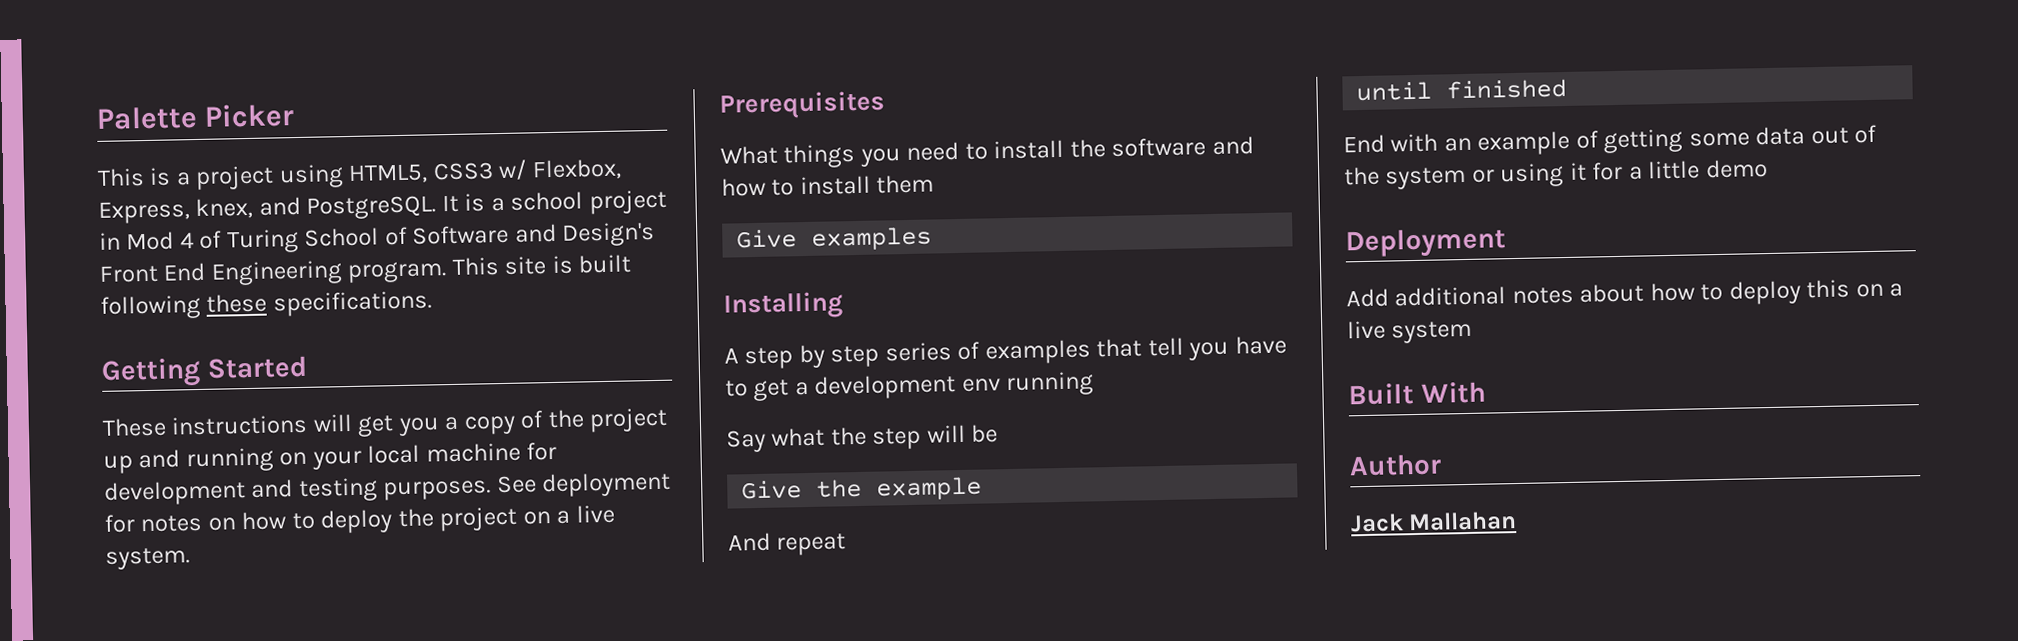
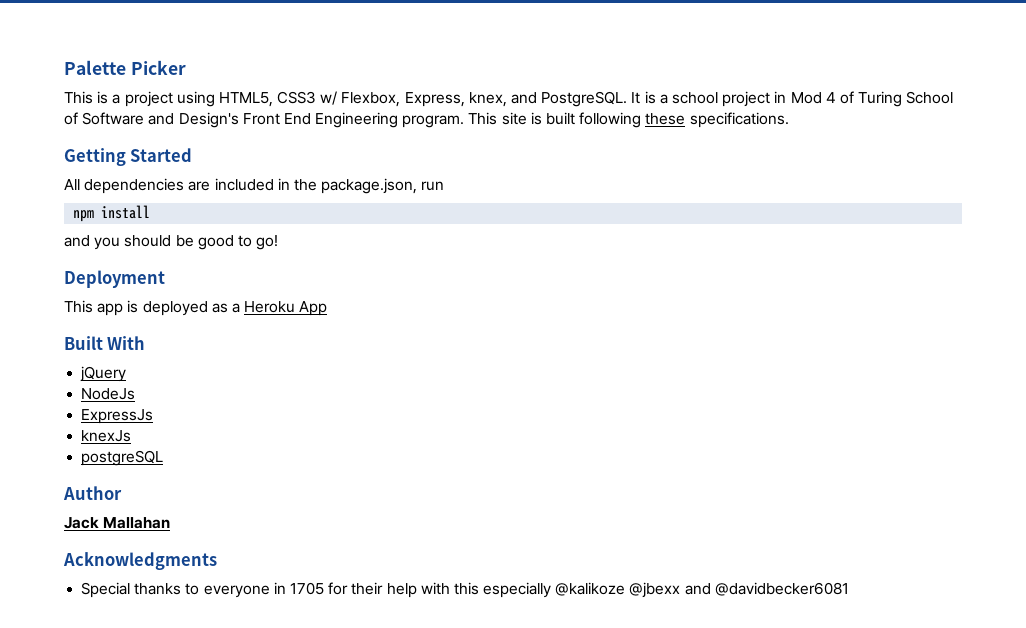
- These instructions will get you a copy of the project up and running on your local machine for development and testing purposes. See deployment for notes on how to deploy the project on a live system.
- Prerequisites
- What things you need to install the software and how to install them
- Give examples
- Installing
- A step by step series of examples that tell you have to get a development env running
- Say what the step will be
- Give the example
- And repeat
- until finished
- End with an example of getting some data out of the system or using it for a little demo
+ All dependencies are included in the package.json, run
+ npm install
+ and you should be good to go!
  Deployment
- Add additional notes about how to deploy this on a live system
+ This app is deployed as a Heroku App
  Built With
+ jQuery
+ NodeJs
+ ExpressJs
+ knexJs
+ postgreSQL
  Author
  Jack Mallahan
+ Acknowledgments
+ Special thanks to everyone in 1705 for their help with this especially @kalikoze @jbexx and @davidbecker6081

